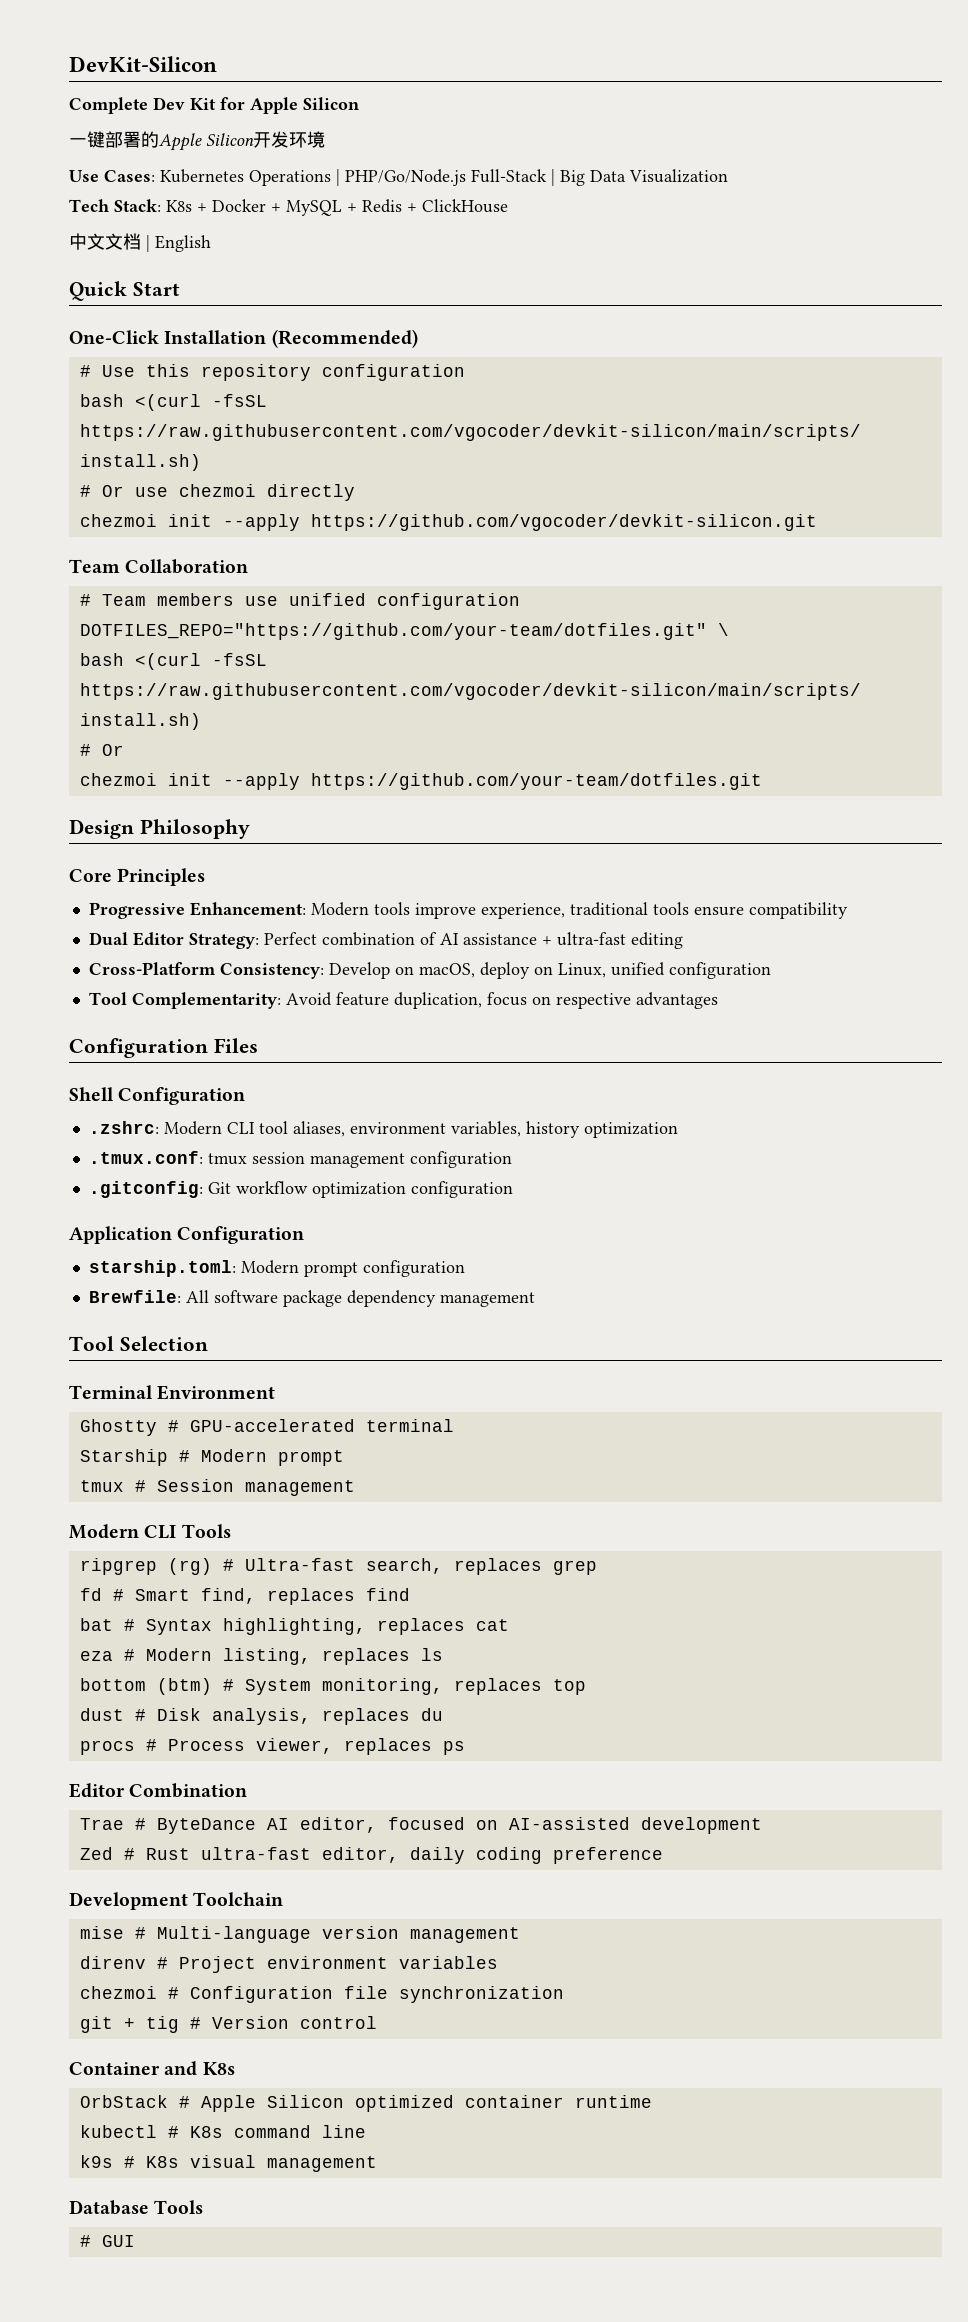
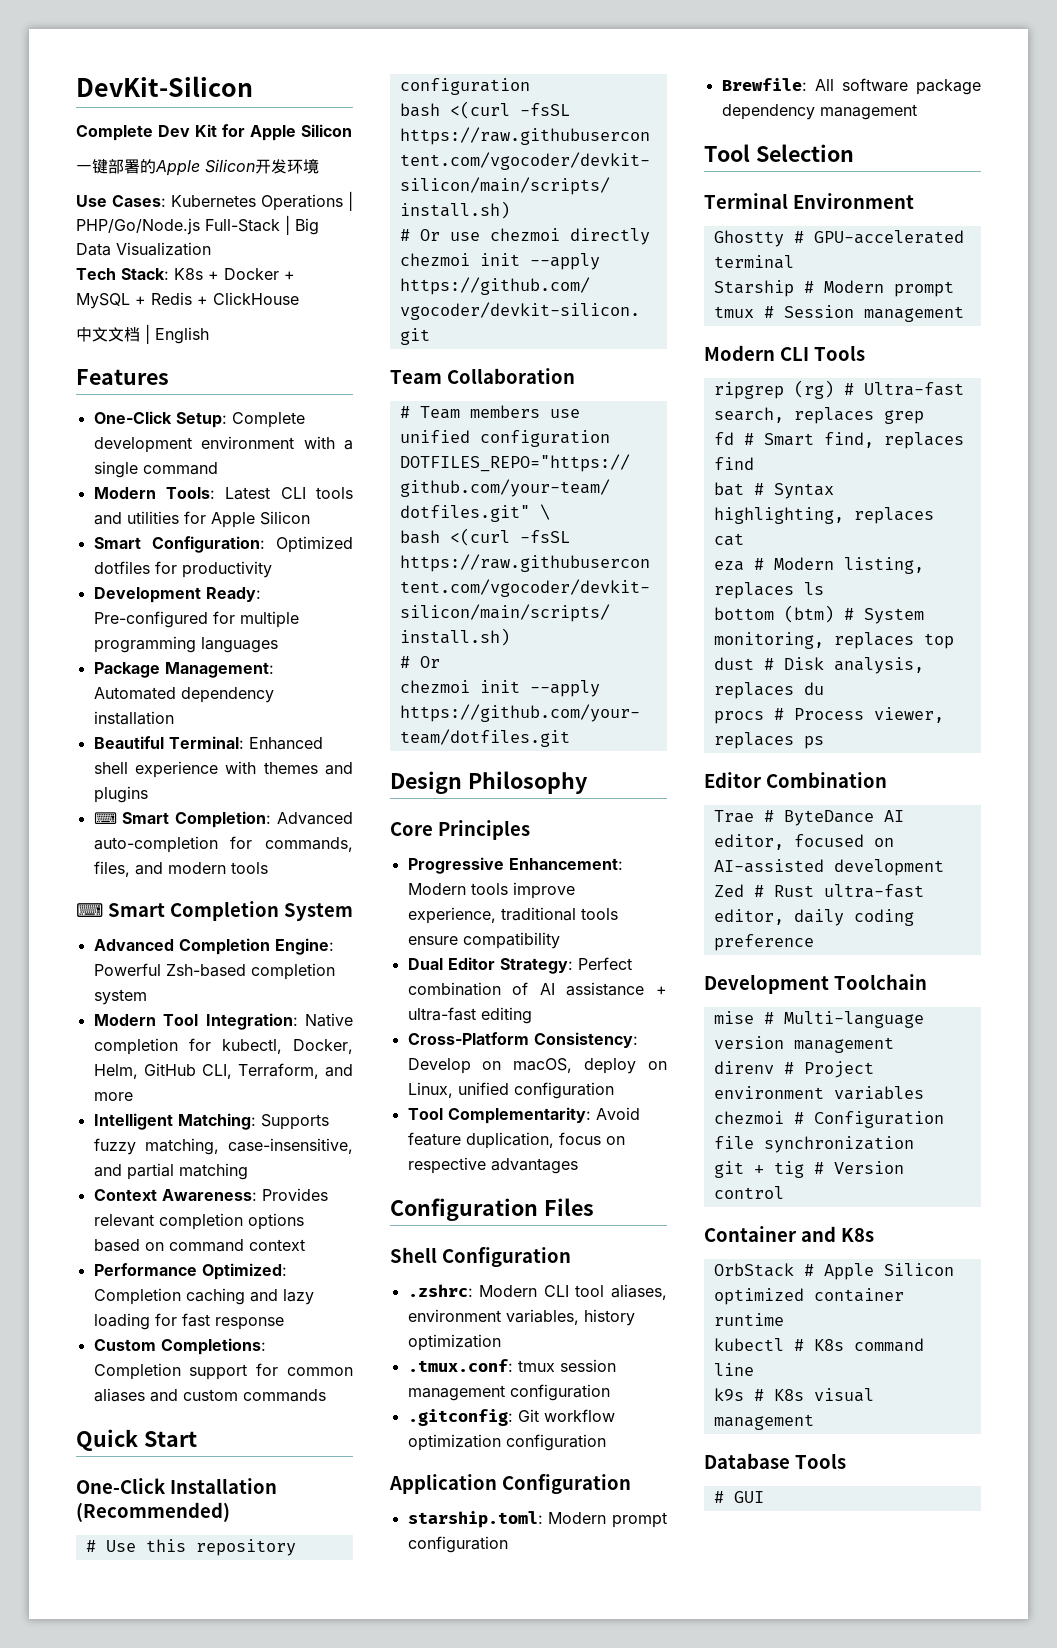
+ Features
+ One-Click Setup: Complete development environment with a single command
+ Modern Tools: Latest CLI tools and utilities for Apple Silicon
+ Smart Configuration: Optimized dotfiles for productivity
+ Development Ready: Pre-configured for multiple programming languages
+ Package Management: Automated dependency installation
+ Beautiful Terminal: Enhanced shell experience with themes and plugins
+ ⌨ Smart Completion: Advanced auto-completion for commands, files, and modern tools
+ ⌨ Smart Completion System
+ Advanced Completion Engine: Powerful Zsh-based completion system
+ Modern Tool Integration: Native completion for kubectl, Docker, Helm, GitHub CLI, Terraform, and more
+ Intelligent Matching: Supports fuzzy matching, case-insensitive, and partial matching
+ Context Awareness: Provides relevant completion options based on command context
+ Performance Optimized: Completion caching and lazy loading for fast response
+ Custom Completions: Completion support for common aliases and custom commands

